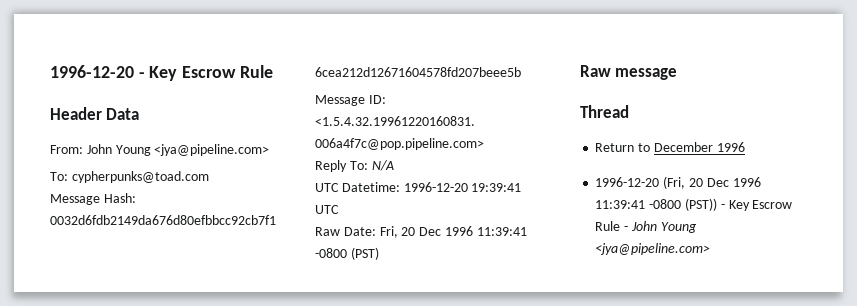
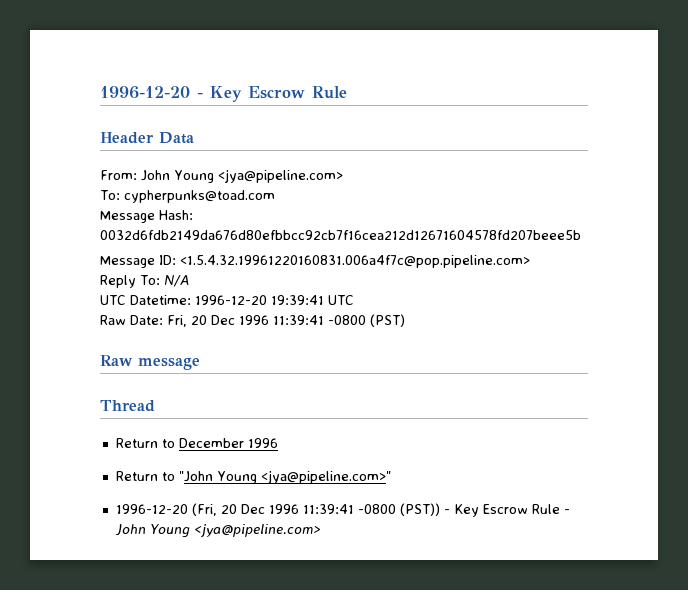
+ Return to "John Young <jya@pipeline.com>"

